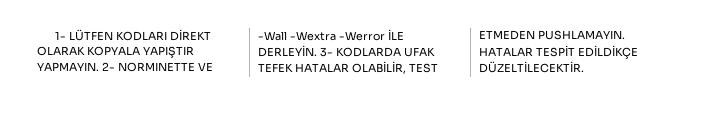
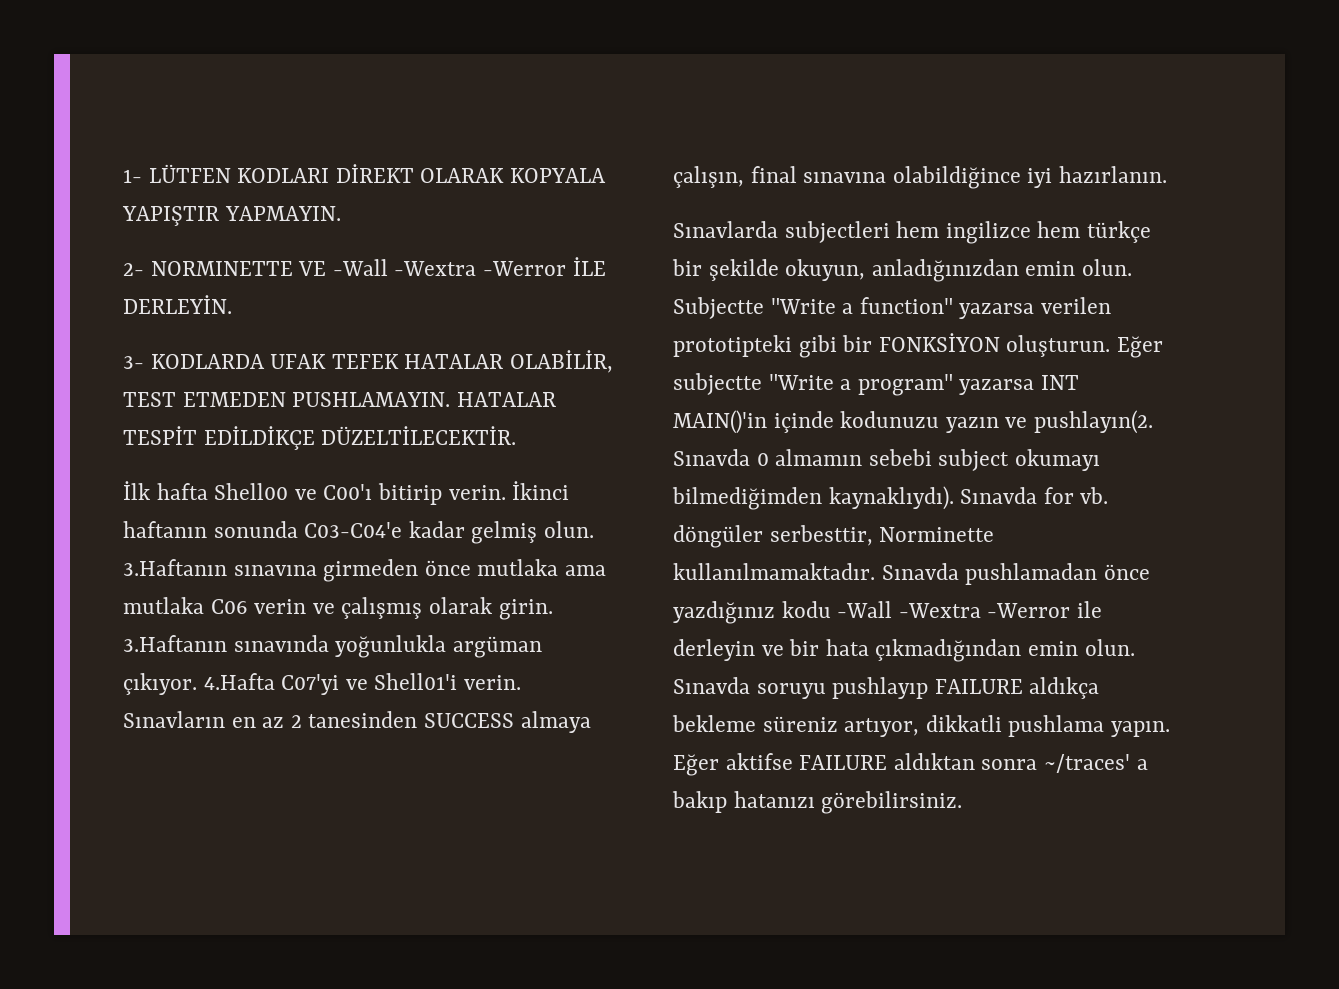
- 1- LÜTFEN KODLARI DİREKT OLARAK KOPYALA YAPIŞTIR YAPMAYIN. 2- NORMINETTE VE -Wall -Wextra -Werror İLE DERLEYİN. 3- KODLARDA UFAK TEFEK HATALAR OLABİLİR, TEST ETMEDEN PUSHLAMAYIN.
+ 1- LÜTFEN KODLARI DİREKT OLARAK KOPYALA YAPIŞTIR YAPMAYIN.
+ 2- NORMINETTE VE -Wall -Wextra -Werror İLE DERLEYİN.
+ 3- KODLARDA UFAK TEFEK HATALAR OLABİLİR, TEST ETMEDEN PUSHLAMAYIN.
+ İlk hafta Shell00 ve C00'ı bitirip verin. İkinci haftanın sonunda C03-C04'e kadar gelmiş olun. 3.Haftanın sınavına girmeden önce mutlaka ama mutlaka C06 verin ve çalışmış olarak girin. 3.Haftanın sınavında yoğunlukla argüman çıkıyor. 4.Hafta C07'yi ve Shell01'i verin. Sınavların en az 2 tanesinden SUCCESS almaya çalışın, final sınavına olabildiğince iyi hazırlanın.
+ Sınavlarda subjectleri hem ingilizce hem türkçe bir şekilde okuyun, anladığınızdan emin olun. Subjectte "Write a function" yazarsa verilen prototipteki gibi bir FONKSİYON oluşturun. Eğer subjectte "Write a program" yazarsa INT MAIN()'in içinde kodunuzu yazın ve pushlayın(2. Sınavda 0 almamın sebebi subject okumayı bilmediğimden kaynaklıydı). Sınavda for vb. döngüler serbesttir, Norminette kullanılmamaktadır. Sınavda pushlamadan önce yazdığınız kodu -Wall -Wextra -Werror ile derleyin ve bir hata çıkmadığından emin olun. Sınavda soruyu pushlayıp FAILURE aldıkça bekleme süreniz artıyor, dikkatli pushlama yapın. Eğer aktifse FAILURE aldıktan sonra ~/traces' a bakıp hatanızı görebilirsiniz.

